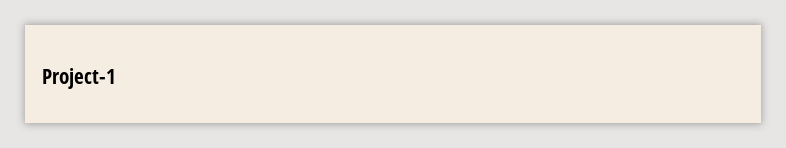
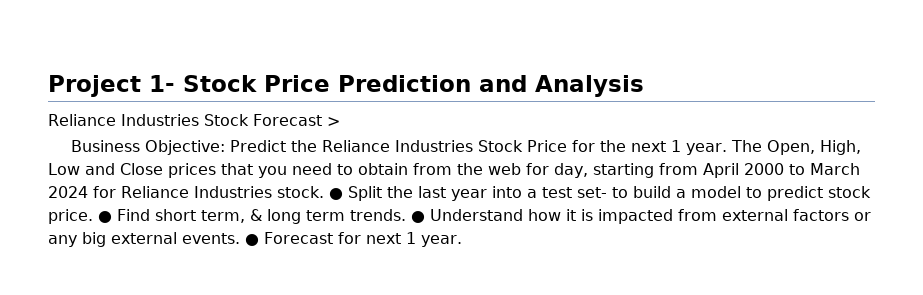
- Project-1
+ Project 1- Stock Price Prediction and Analysis
+ Reliance Industries Stock Forecast >
+ Business Objective: Predict the Reliance Industries Stock Price for the next 1 year. The Open, High, Low and Close prices that you need to obtain from the web for day, starting from April 2000 to March 2024 for Reliance Industries stock. ● Split the last year into a test set- to build a model to predict stock price. ● Find short term, & long term trends. ● Understand how it is impacted from external factors or any big external events. ● Forecast for next 1 year.

